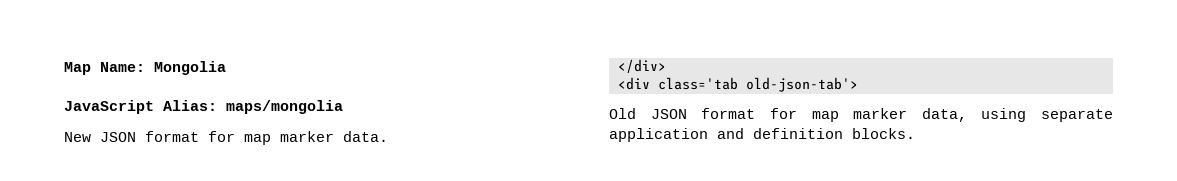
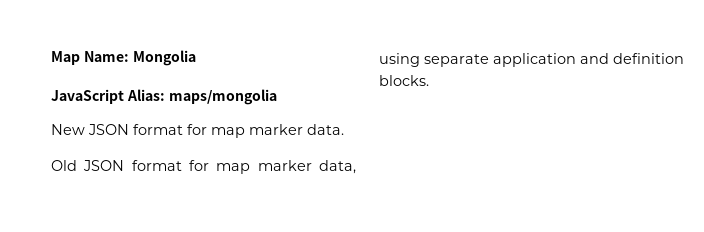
- </div>
- <div class='tab old-json-tab'>

